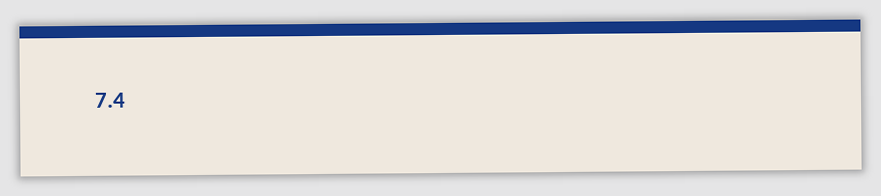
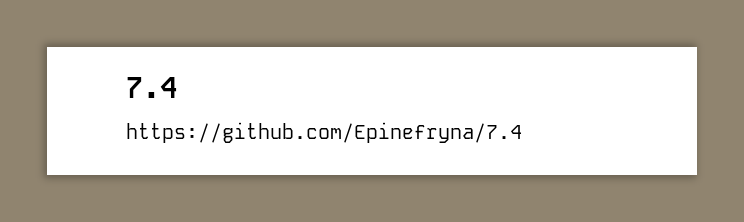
+ https://github.com/Epinefryna/7.4

